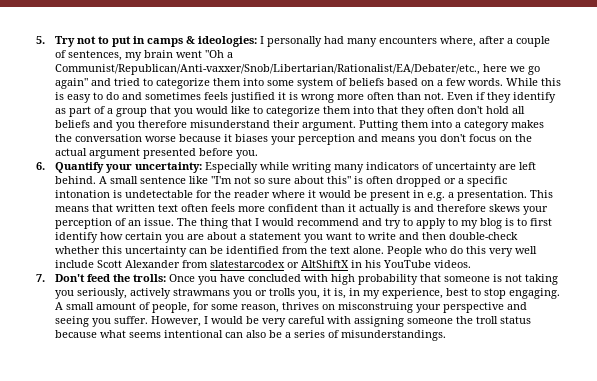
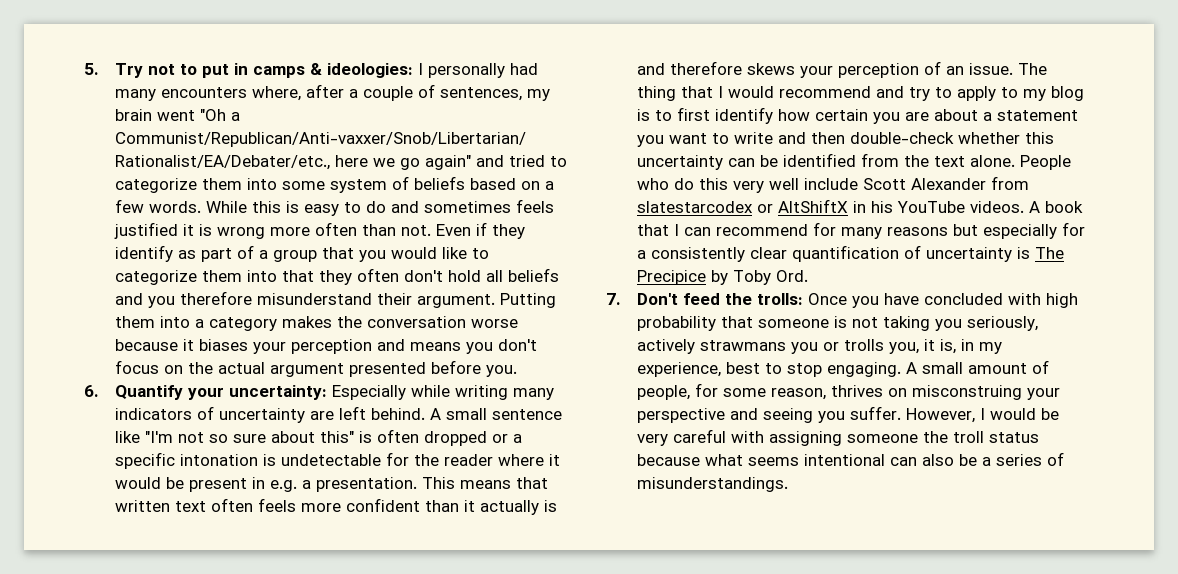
+ A book that I can recommend for many reasons but especially for a consistently clear quantification of uncertainty is The Precipice by Toby Ord.

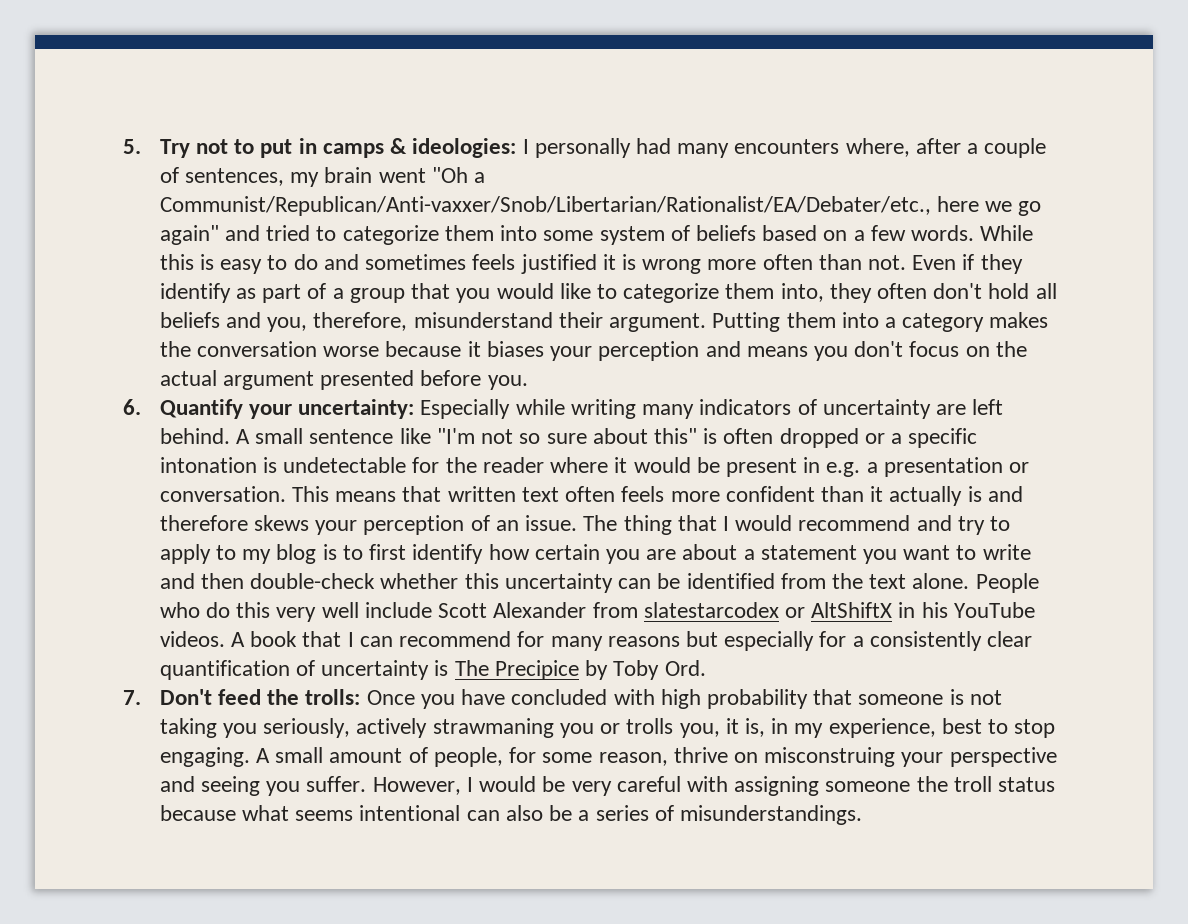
- Even if they identify as part of a group that you would like to categorize them into that they often don't hold all beliefs and you therefore misunderstand their argument.
+ Even if they identify as part of a group that you would like to categorize them into, they often don't hold all beliefs and you, therefore, misunderstand their argument.
- A small sentence like "I'm not so sure about this" is often dropped or a specific intonation is undetectable for the reader where it would be present in e.g. a presentation.
+ A small sentence like "I'm not so sure about this" is often dropped or a specific intonation is undetectable for the reader where it would be present in e.g. a presentation or conversation.
- 7. Don't feed the trolls: Once you have concluded with high probability that someone is not taking you seriously, actively strawmans you or trolls you, it is, in my experience, best to stop engaging.
+ 7. Don't feed the trolls: Once you have concluded with high probability that someone is not taking you seriously, actively strawmaning you or trolls you, it is, in my experience, best to stop engaging.
- A small amount of people, for some reason, thrives on misconstruing your perspective and seeing you suffer.
+ A small amount of people, for some reason, thrive on misconstruing your perspective and seeing you suffer.

